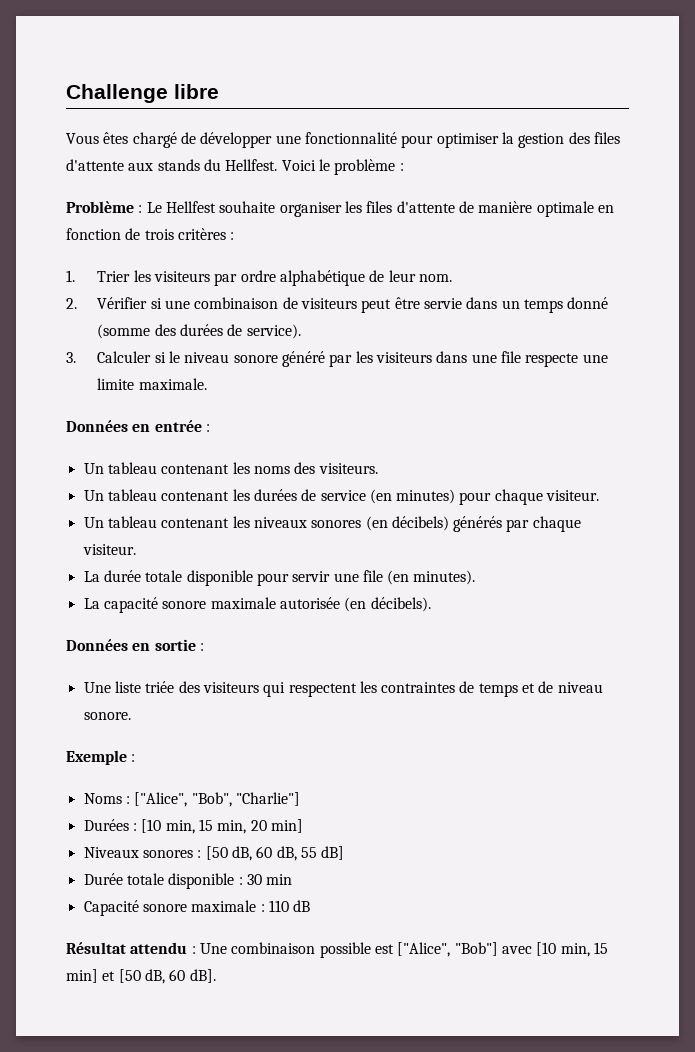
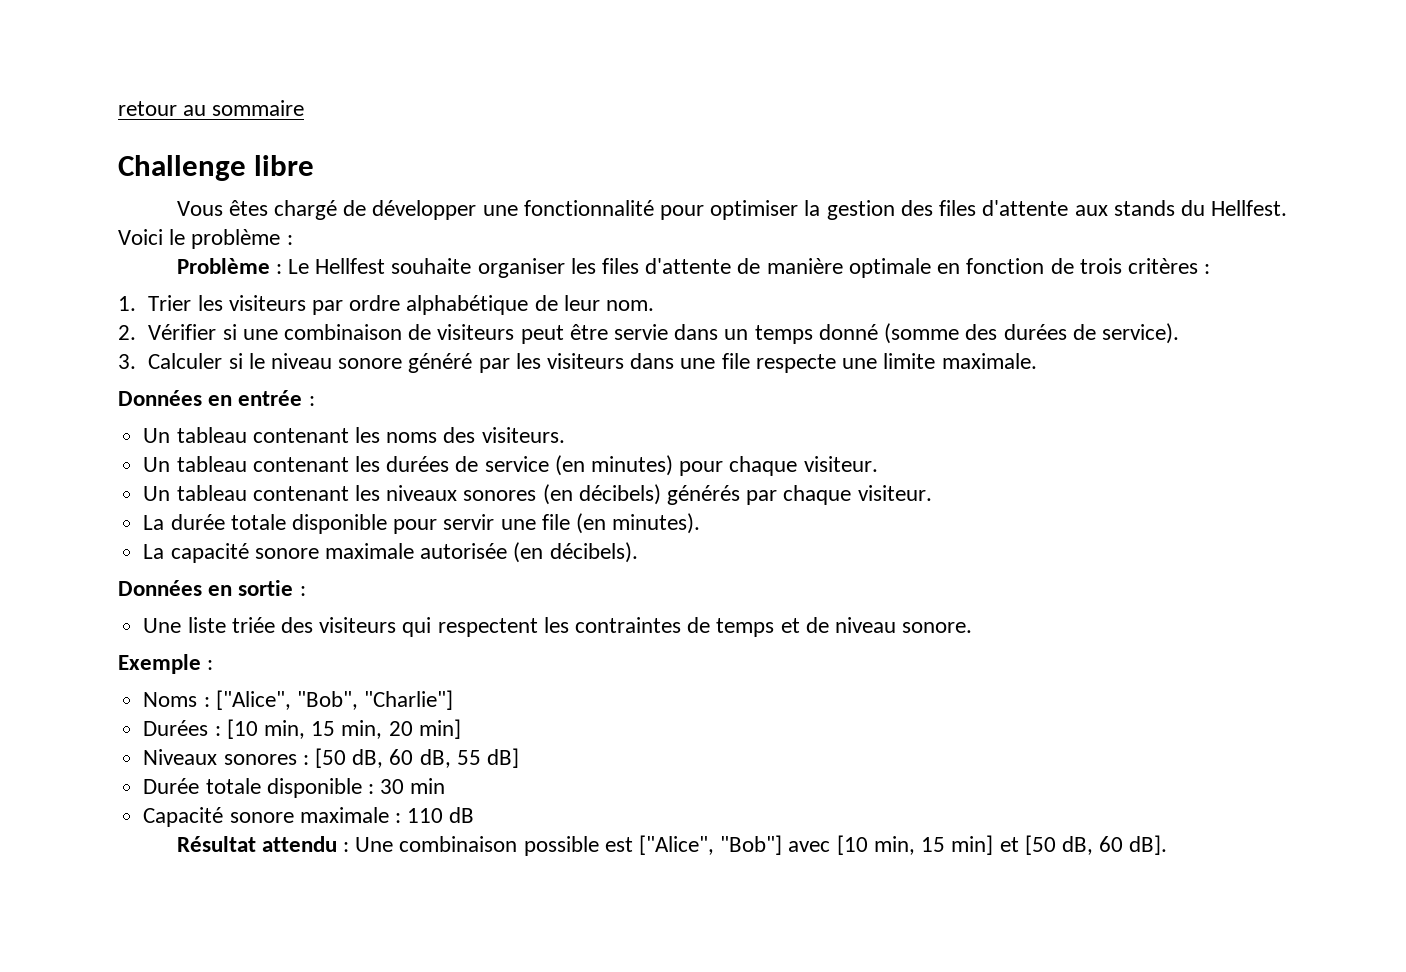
+ retour au sommaire

